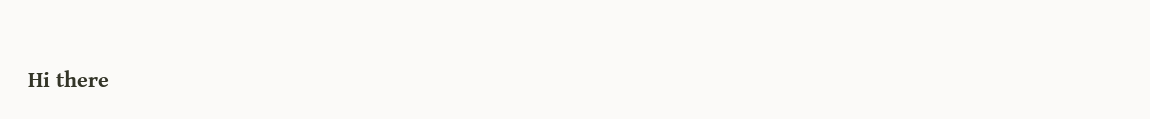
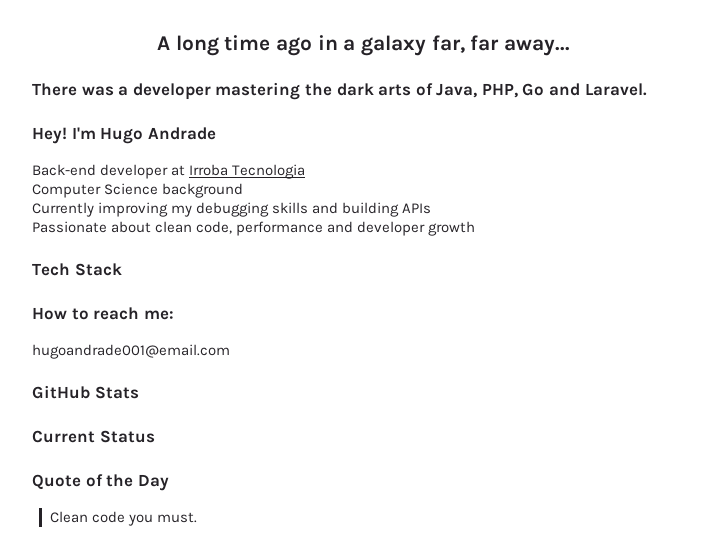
- Hi there
+ A long time ago in a galaxy far, far away...
+ There was a developer mastering the dark arts of Java, PHP, Go and Laravel.
+ Hey! I'm Hugo Andrade
+ Back-end developer at Irroba Tecnologia
+ Computer Science background
+ Currently improving my debugging skills and building APIs
+ Passionate about clean code, performance and developer growth
+ Tech Stack
+ How to reach me:
+ hugoandrade001@email.com
+ GitHub Stats
+ Current Status
+ Quote of the Day
+ Clean code you must.

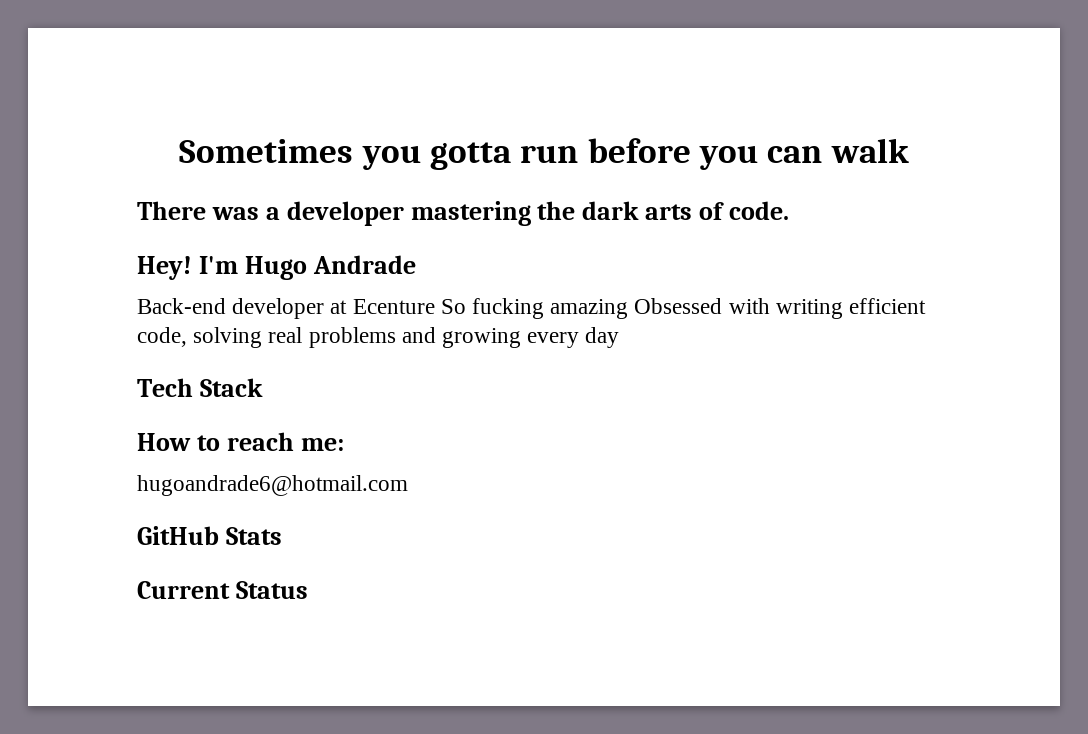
- A long time ago in a galaxy far, far away...
+ Sometimes you gotta run before you can walk
- There was a developer mastering the dark arts of Java, PHP, Go and Laravel.
+ There was a developer mastering the dark arts of code.
- Back-end developer at Irroba Tecnologia
- Computer Science background
- Currently improving my debugging skills and building APIs
- Passionate about clean code, performance and developer growth
+ Back-end developer at Ecenture So fucking amazing Obsessed with writing efficient code, solving real problems and growing every day
- hugoandrade001@email.com
+ hugoandrade6@hotmail.com
- Quote of the Day
- Clean code you must.

